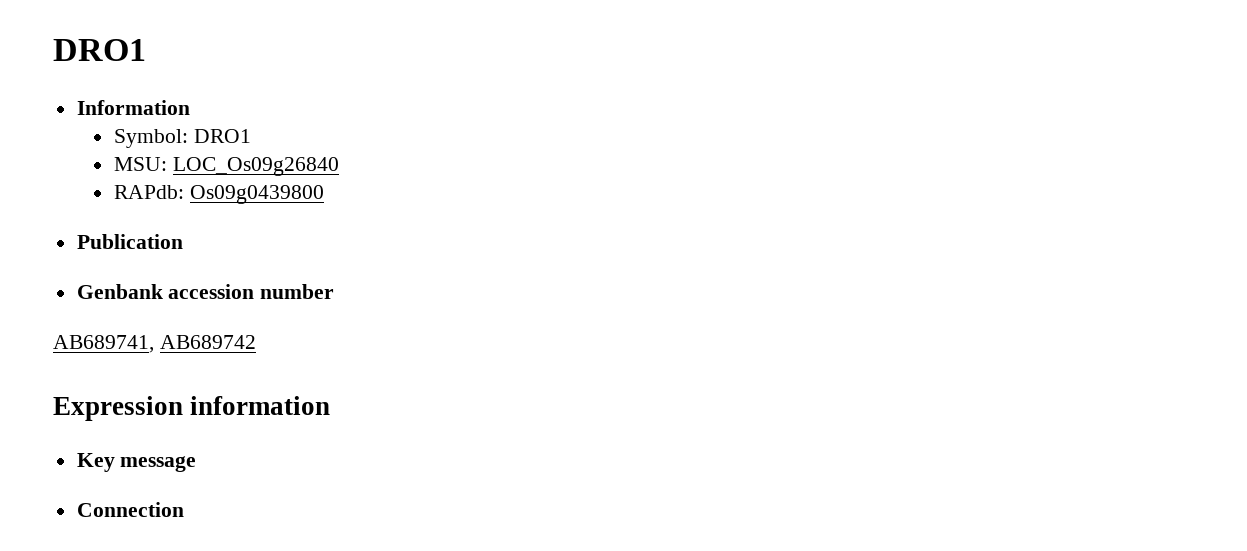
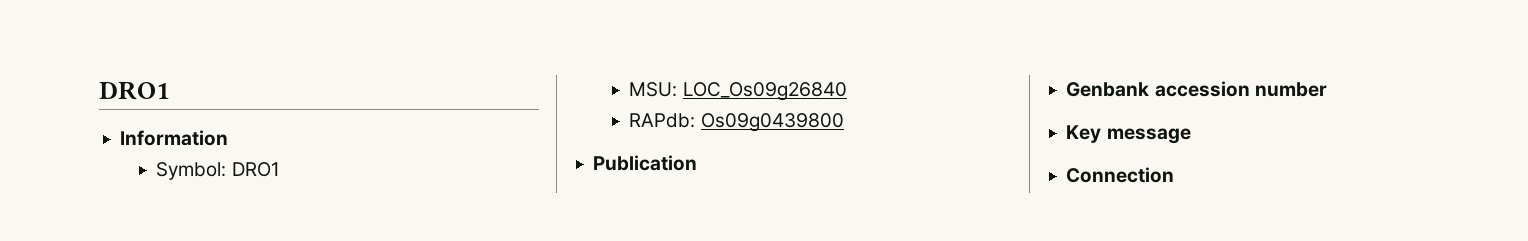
- AB689741, AB689742
- Expression information

